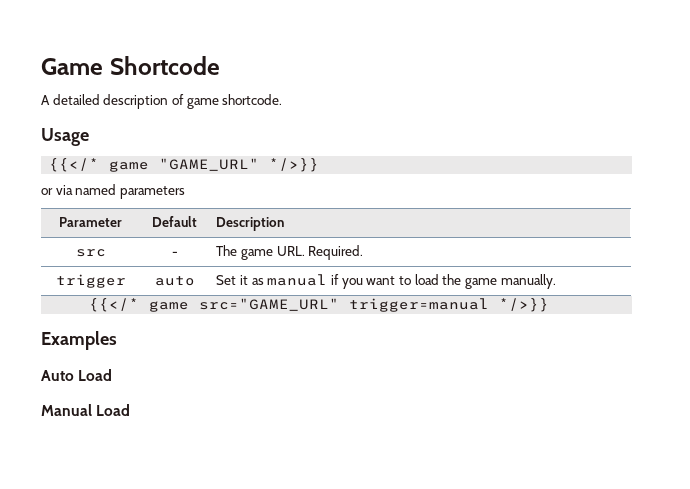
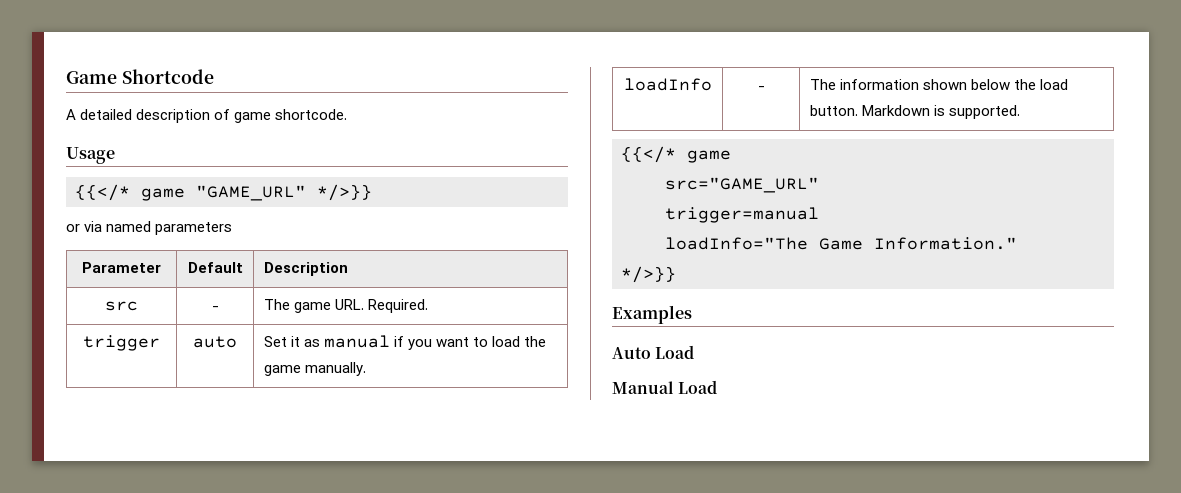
- {{</* game src="GAME_URL" trigger=manual */>}}
+ loadInfo | - | The information shown below the load button. Markdown is supported.
+ {{</* game
+ src="GAME_URL"
+ trigger=manual
+ loadInfo="The Game Information."
+ */>}}

